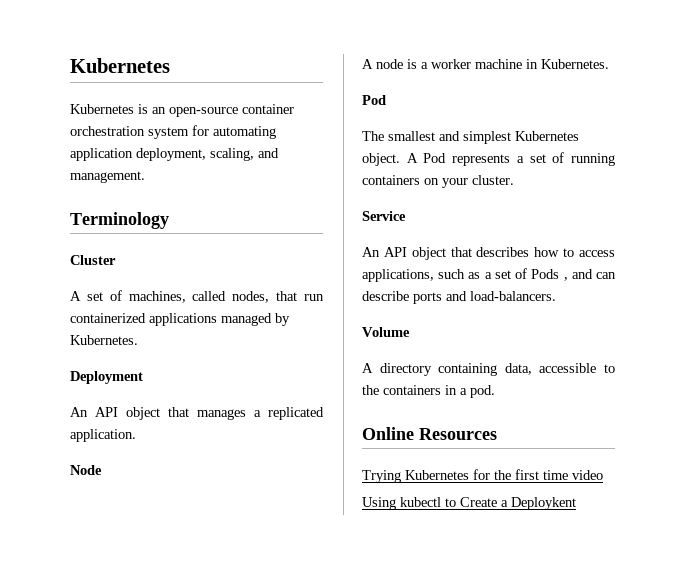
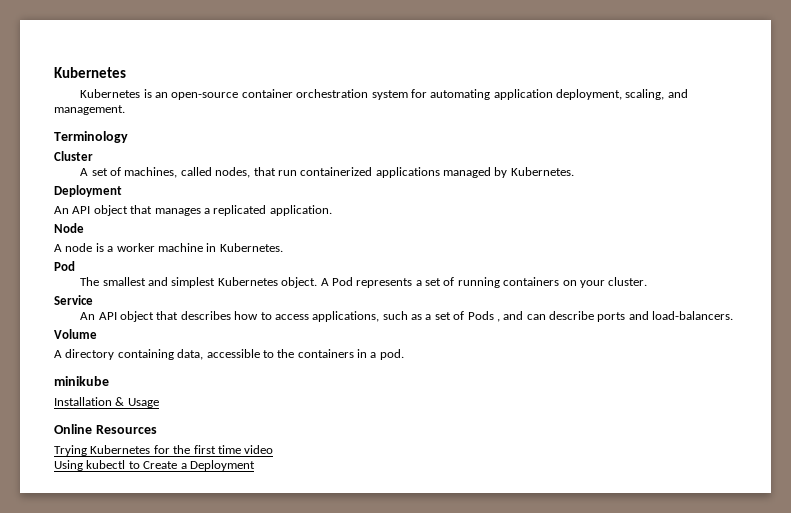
+ minikube
+ Installation & Usage
- Using kubectl to Create a Deploykent
+ Using kubectl to Create a Deployment

